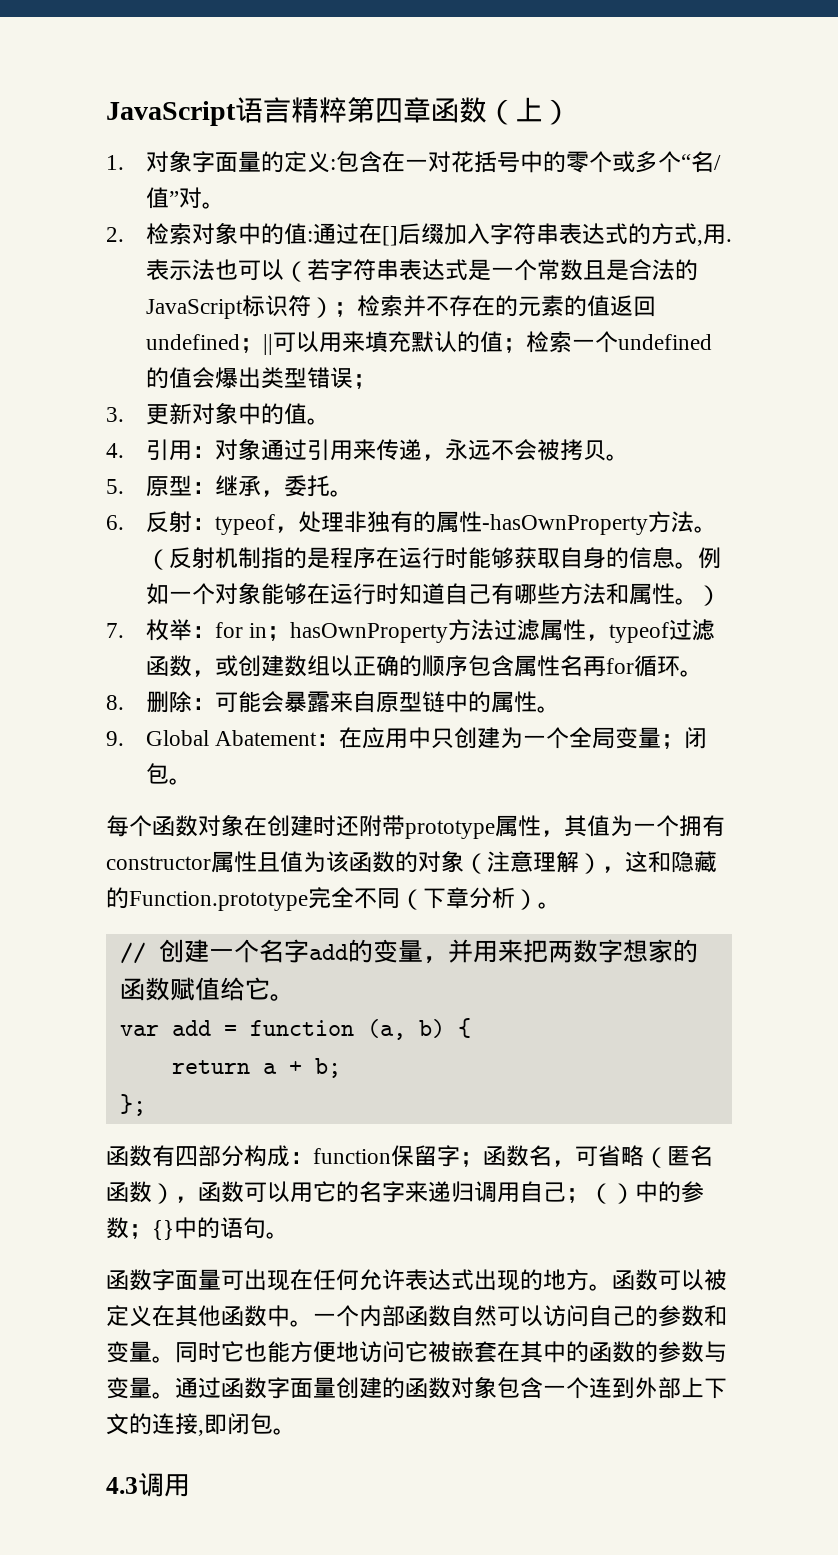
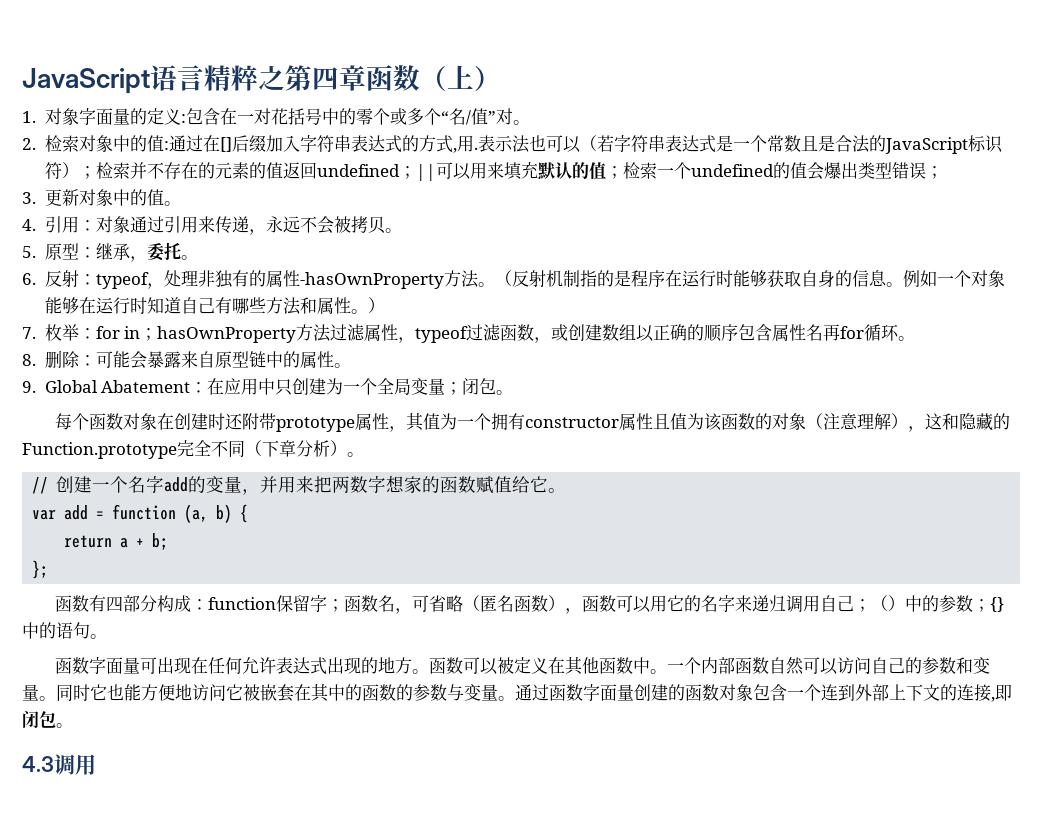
- JavaScript语言精粹第四章函数（上）
+ JavaScript语言精粹之第四章函数（上）

